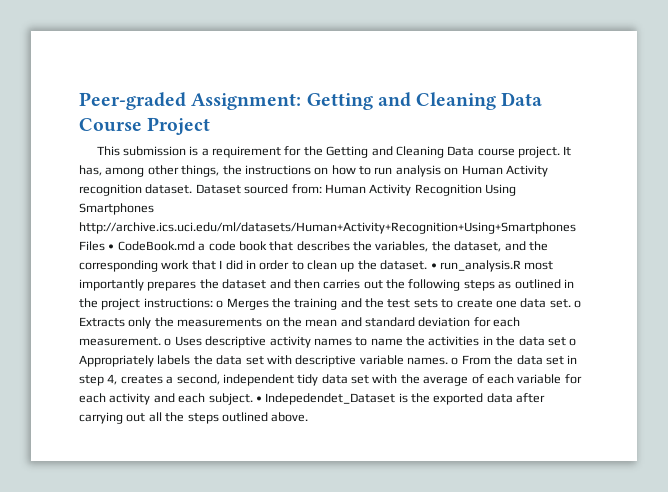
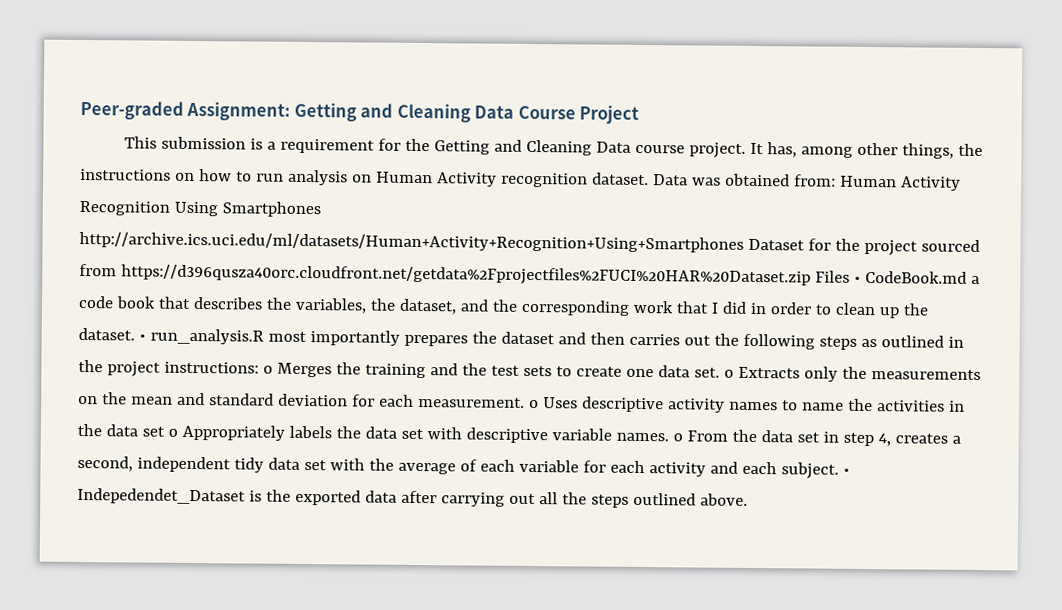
- Dataset sourced from: Human Activity Recognition Using Smartphones http://archive.ics.uci.edu/ml/datasets/Human+Activity+Recognition+Using+Smartphones Files • CodeBook.md a code book that describes the variables, the dataset, and the corresponding work that I did in order to clean up the dataset.
+ Data was obtained from: Human Activity Recognition Using Smartphones http://archive.ics.uci.edu/ml/datasets/Human+Activity+Recognition+Using+Smartphones Dataset for the project sourced from https://d396qusza40orc.cloudfront.net/getdata%2Fprojectfiles%2FUCI%20HAR%20Dataset.zip Files • CodeBook.md a code book that describes the variables, the dataset, and the corresponding work that I did in order to clean up the dataset.

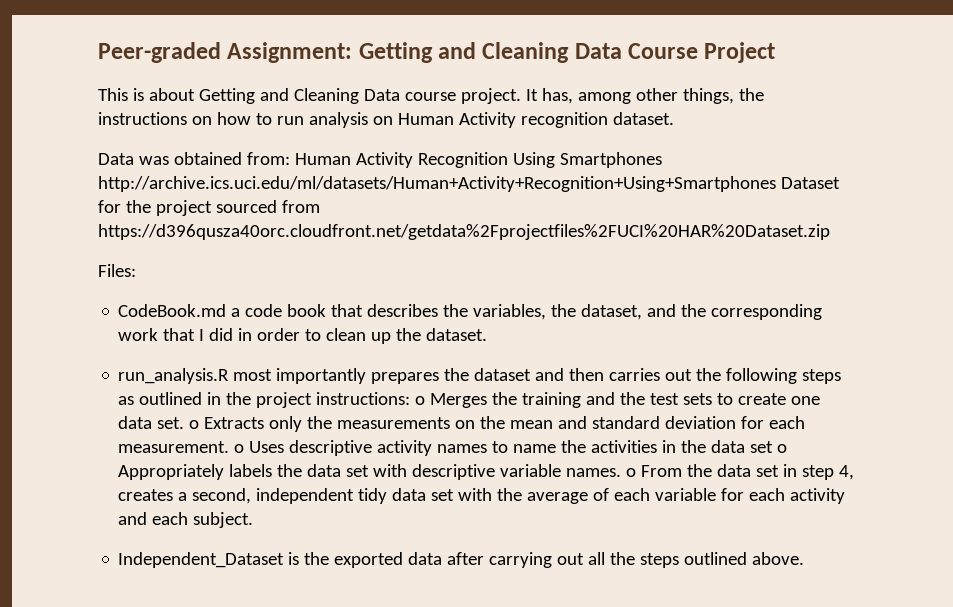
- This submission is a requirement for the Getting and Cleaning Data course project.
+ This is about Getting and Cleaning Data course project.
- It has, among other things, the instructions on how to run analysis on Human Activity recognition dataset. Data was obtained from:
+ It has, among other things, the instructions on how to run analysis on Human Activity recognition dataset.
+ Data was obtained from:
- Human Activity Recognition Using Smartphones http://archive.ics.uci.edu/ml/datasets/Human+Activity+Recognition+Using+Smartphones Dataset for the project sourced from https://d396qusza40orc.cloudfront.net/getdata%2Fprojectfiles%2FUCI%20HAR%20Dataset.zip Files • CodeBook.md a code book that describes the variables, the dataset, and the corresponding work that I did in order to clean up the dataset. • run_analysis.R most importantly prepares the dataset and then carries out the following steps as outlined in the project instructions:
+ Human Activity Recognition Using Smartphones http://archive.ics.uci.edu/ml/datasets/Human+Activity+Recognition+Using+Smartphones Dataset for the project sourced from https://d396qusza40orc.cloudfront.net/getdata%2Fprojectfiles%2FUCI%20HAR%20Dataset.zip
+ Files:
+ CodeBook.md a code book that describes the variables, the dataset, and the corresponding work that I did in order to clean up the dataset.
+ run_analysis.R most importantly prepares the dataset and then carries out the following steps as outlined in the project instructions:
- o Merges the training and the test sets to create one data set. o Extracts only the measurements on the mean and standard deviation for each measurement. o Uses descriptive activity names to name the activities in the data set o Appropriately labels the data set with descriptive variable names. o From the data set in step 4, creates a second, independent tidy data set with the average of each variable for each activity and each subject. • Indepedendet_Dataset is the exported data after carrying out all the steps outlined above.
+ o Merges the training and the test sets to create one data set. o Extracts only the measurements on the mean and standard deviation for each measurement. o Uses descriptive activity names to name the activities in the data set o Appropriately labels the data set with descriptive variable names. o From the data set in step 4, creates a second, independent tidy data set with the average of each variable for each activity and each subject.
+ Independent_Dataset is the exported data after carrying out all the steps outlined above.

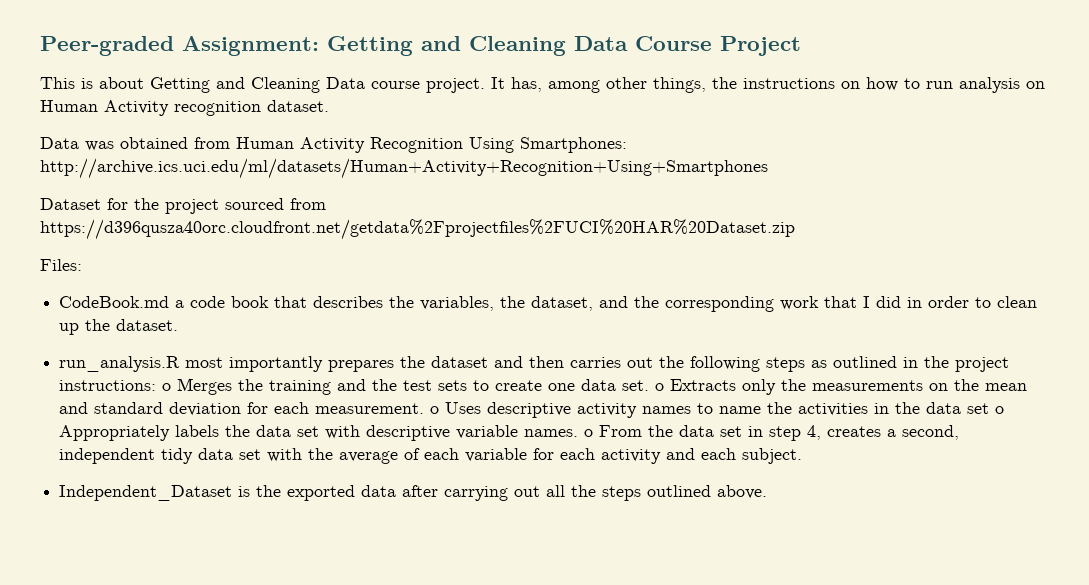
- Data was obtained from: Human Activity Recognition Using Smartphones http://archive.ics.uci.edu/ml/datasets/Human+Activity+Recognition+Using+Smartphones Dataset for the project sourced from https://d396qusza40orc.cloudfront.net/getdata%2Fprojectfiles%2FUCI%20HAR%20Dataset.zip
+ Data was obtained from Human Activity Recognition Using Smartphones: http://archive.ics.uci.edu/ml/datasets/Human+Activity+Recognition+Using+Smartphones
+ Dataset for the project sourced from https://d396qusza40orc.cloudfront.net/getdata%2Fprojectfiles%2FUCI%20HAR%20Dataset.zip

